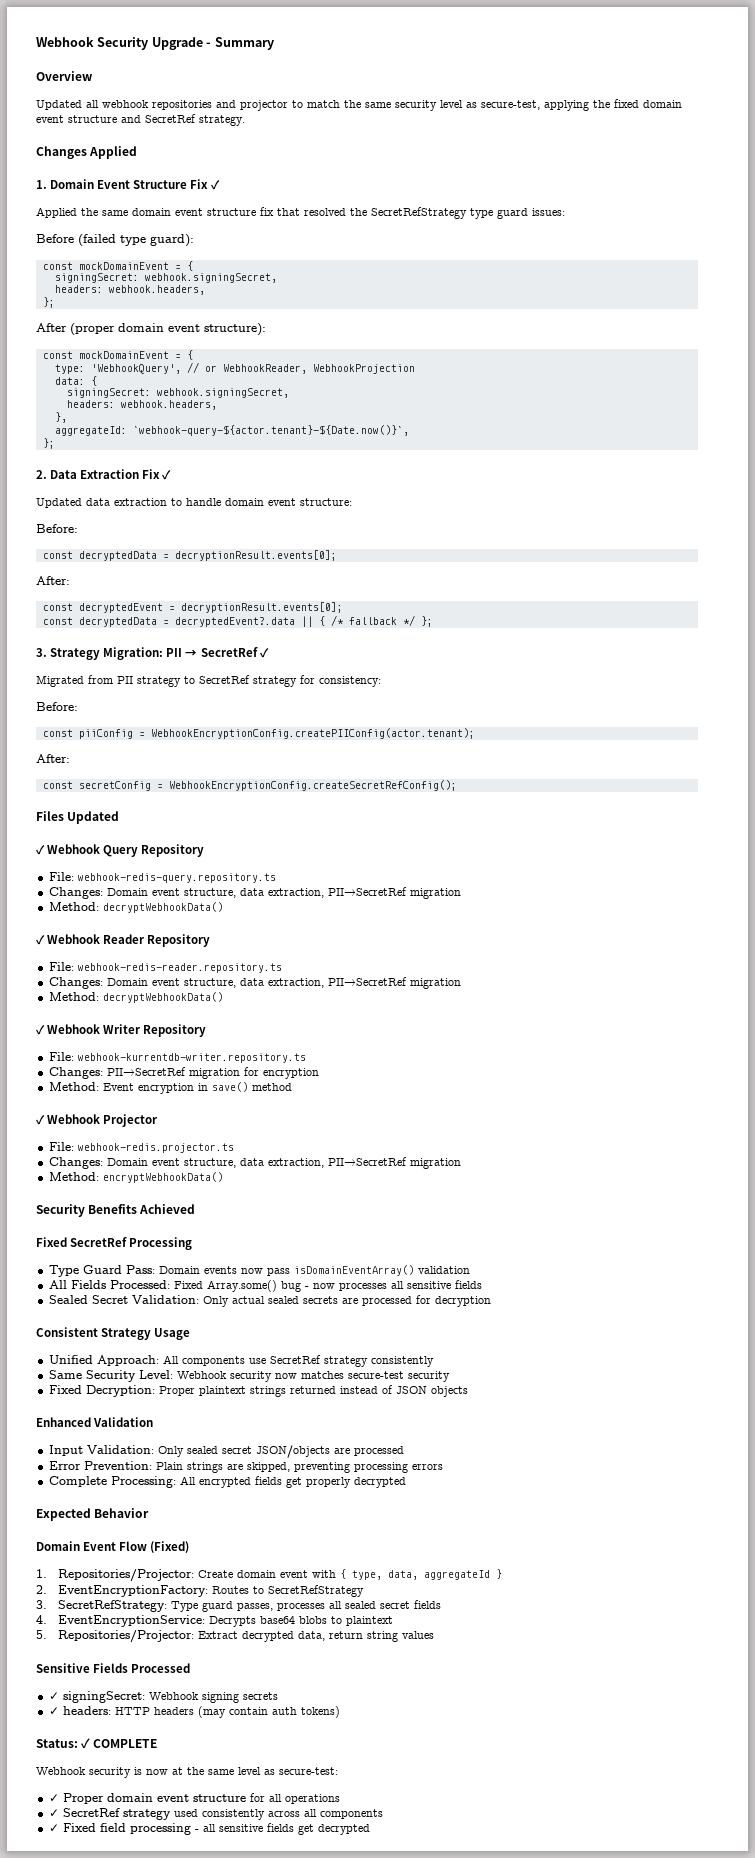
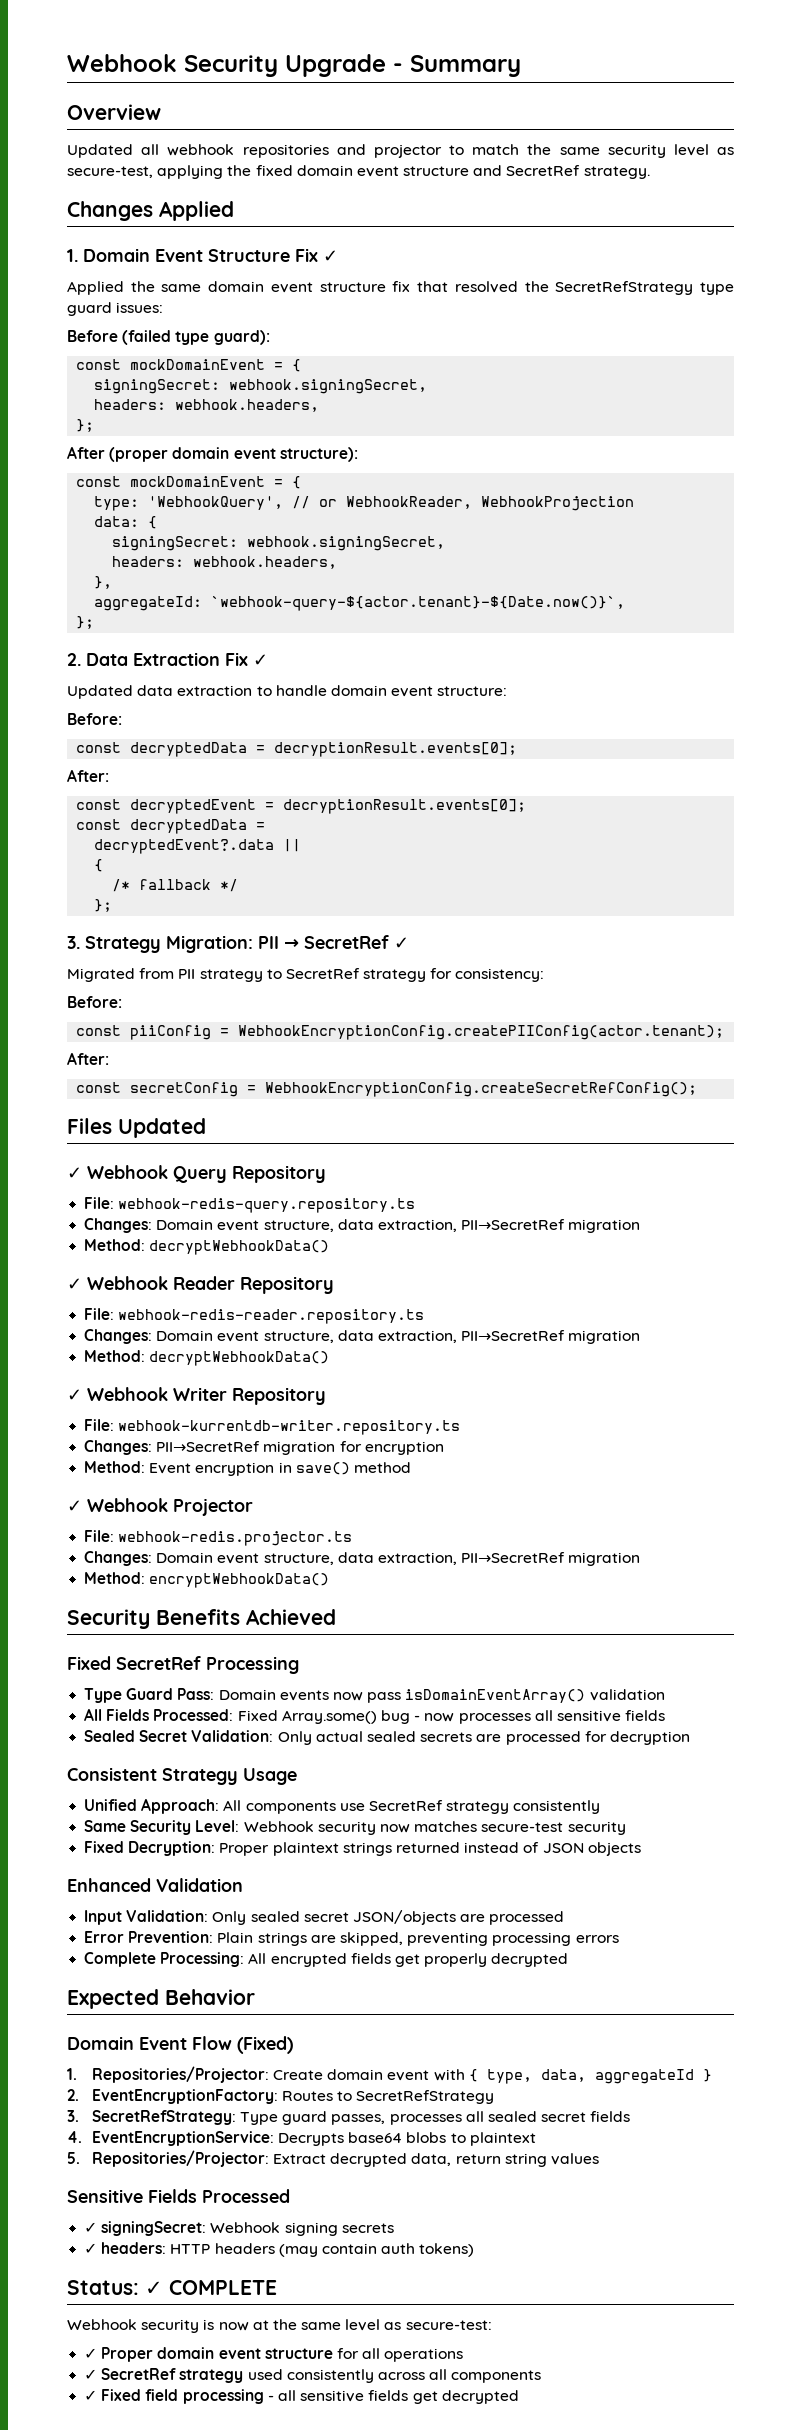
  const decryptedEvent = decryptionResult.events[0];
- const decryptedData = decryptedEvent?.data || { /* fallback */ };
+ const decryptedData =
+ decryptedEvent?.data ||
+ {
+ /* fallback */
+ };

